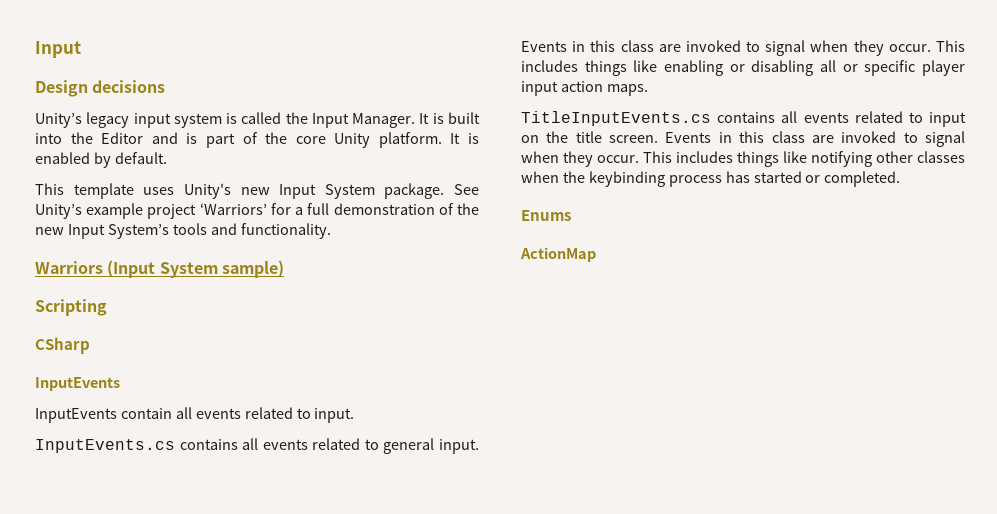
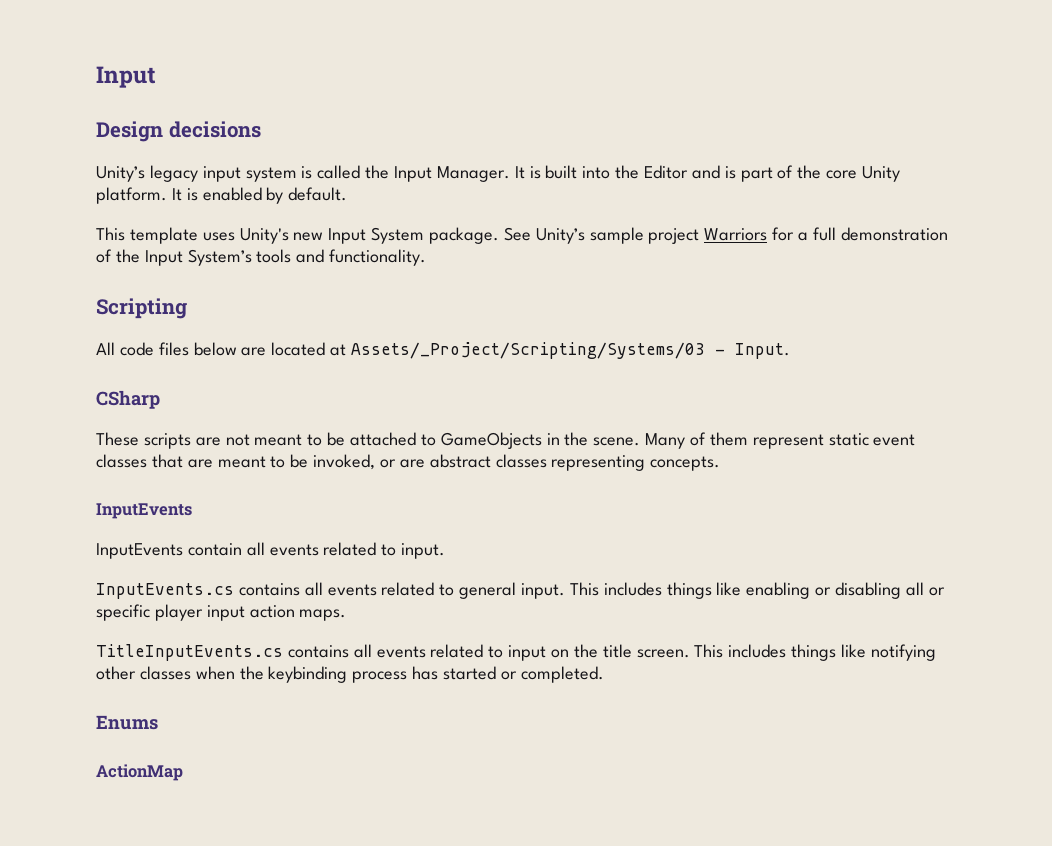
- See Unity’s example project ‘Warriors’ for a full demonstration of the new Input System’s tools and functionality.
+ See Unity’s sample project Warriors for a full demonstration of the Input System’s tools and functionality.
- Warriors (Input System sample)
  Scripting
+ All code files below are located at Assets/_Project/Scripting/Systems/03 - Input.
  CSharp
+ These scripts are not meant to be attached to GameObjects in the scene. Many of them represent static event classes that are meant to be invoked, or are abstract classes representing concepts.
- InputEvents.cs contains all events related to general input. Events in this class are invoked to signal when they occur.
+ InputEvents.cs contains all events related to general input.
- TitleInputEvents.cs contains all events related to input on the title screen. Events in this class are invoked to signal when they occur.
+ TitleInputEvents.cs contains all events related to input on the title screen.

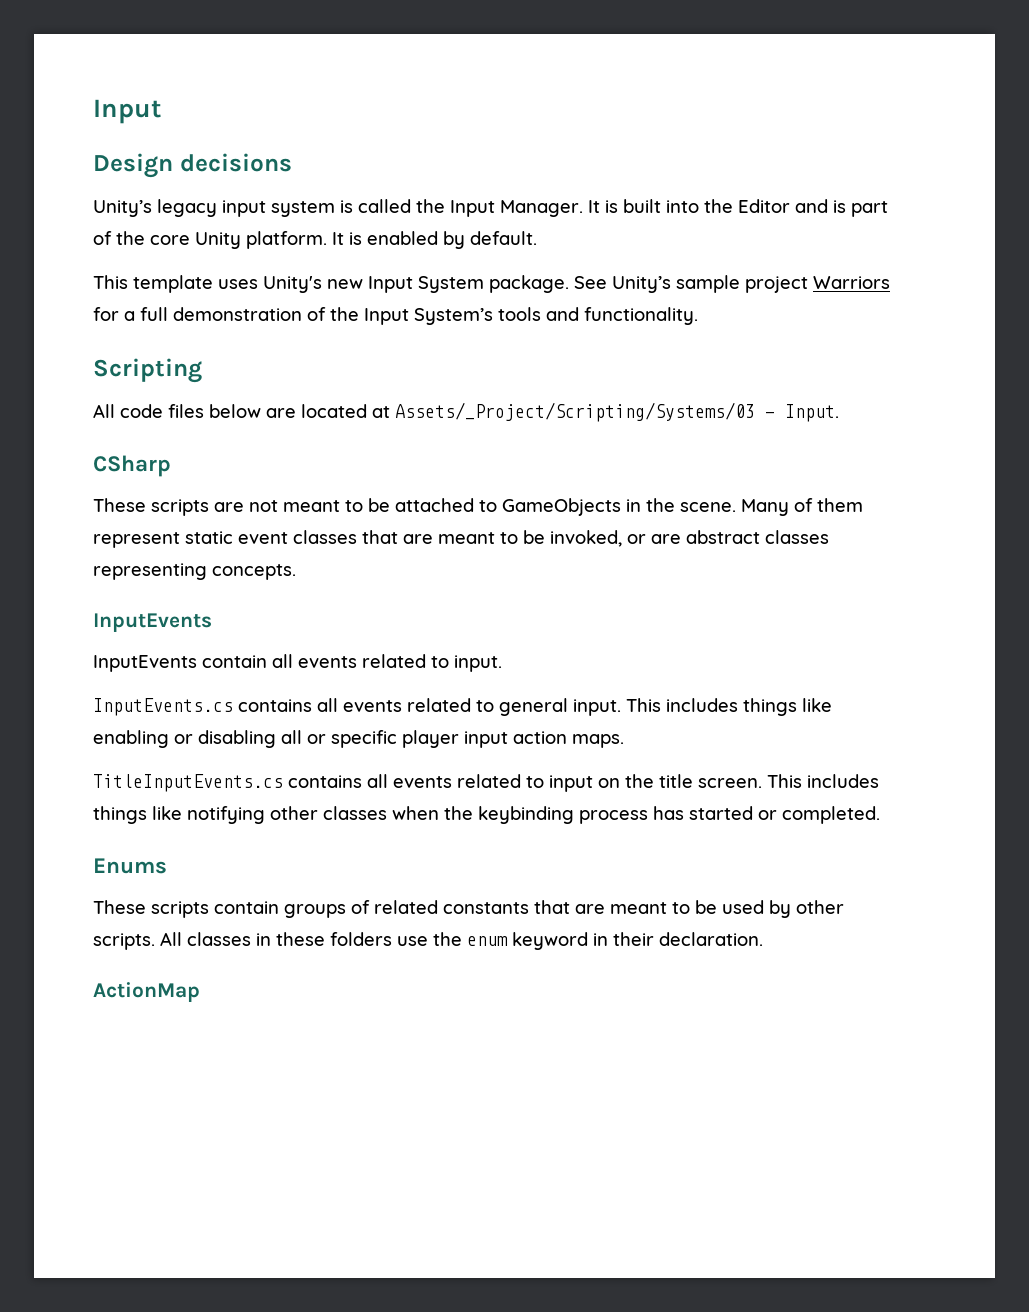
+ These scripts contain groups of related constants that are meant to be used by other scripts. All classes in these folders use the enum keyword in their declaration.

